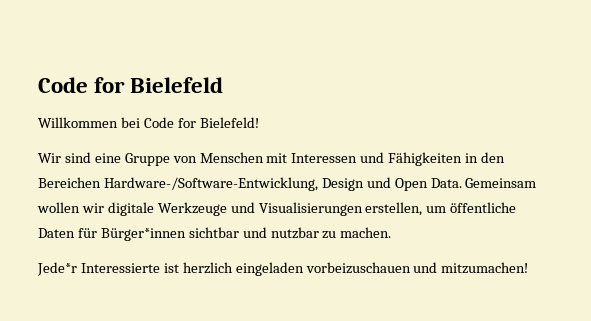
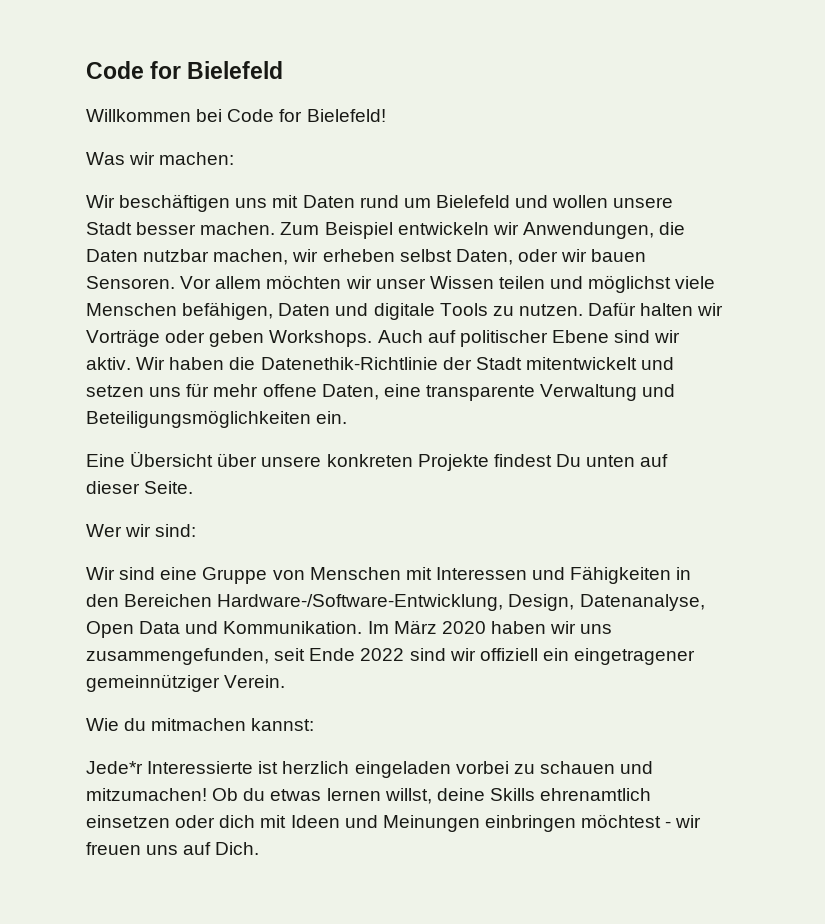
+ Was wir machen:
+ Wir beschäftigen uns mit Daten rund um Bielefeld und wollen unsere Stadt besser machen. Zum Beispiel entwickeln wir Anwendungen, die Daten nutzbar machen, wir erheben selbst Daten, oder wir bauen Sensoren. Vor allem möchten wir unser Wissen teilen und möglichst viele Menschen befähigen, Daten und digitale Tools zu nutzen. Dafür halten wir Vorträge oder geben Workshops. Auch auf politischer Ebene sind wir aktiv. Wir haben die Datenethik-Richtlinie der Stadt mitentwickelt und setzen uns für mehr offene Daten, eine transparente Verwaltung und Beteiligungsmöglichkeiten ein.
+ Eine Übersicht über unsere konkreten Projekte findest Du unten auf dieser Seite.
+ Wer wir sind:
- Wir sind eine Gruppe von Menschen mit Interessen und Fähigkeiten in den Bereichen Hardware-/Software-Entwicklung, Design und Open Data. Gemeinsam wollen wir digitale Werkzeuge und Visualisierungen erstellen, um öffentliche Daten für Bürger*innen sichtbar und nutzbar zu machen.
+ Wir sind eine Gruppe von Menschen mit Interessen und Fähigkeiten in den Bereichen Hardware-/Software-Entwicklung, Design, Datenanalyse, Open Data und Kommunikation. Im März 2020 haben wir uns zusammengefunden, seit Ende 2022 sind wir offiziell ein eingetragener gemeinnütziger Verein.
+ Wie du mitmachen kannst:
- Jede*r Interessierte ist herzlich eingeladen vorbeizuschauen und mitzumachen!
+ Jede*r Interessierte ist herzlich eingeladen vorbei zu schauen und mitzumachen! Ob du etwas lernen willst, deine Skills ehrenamtlich einsetzen oder dich mit Ideen und Meinungen einbringen möchtest - wir freuen uns auf Dich.

